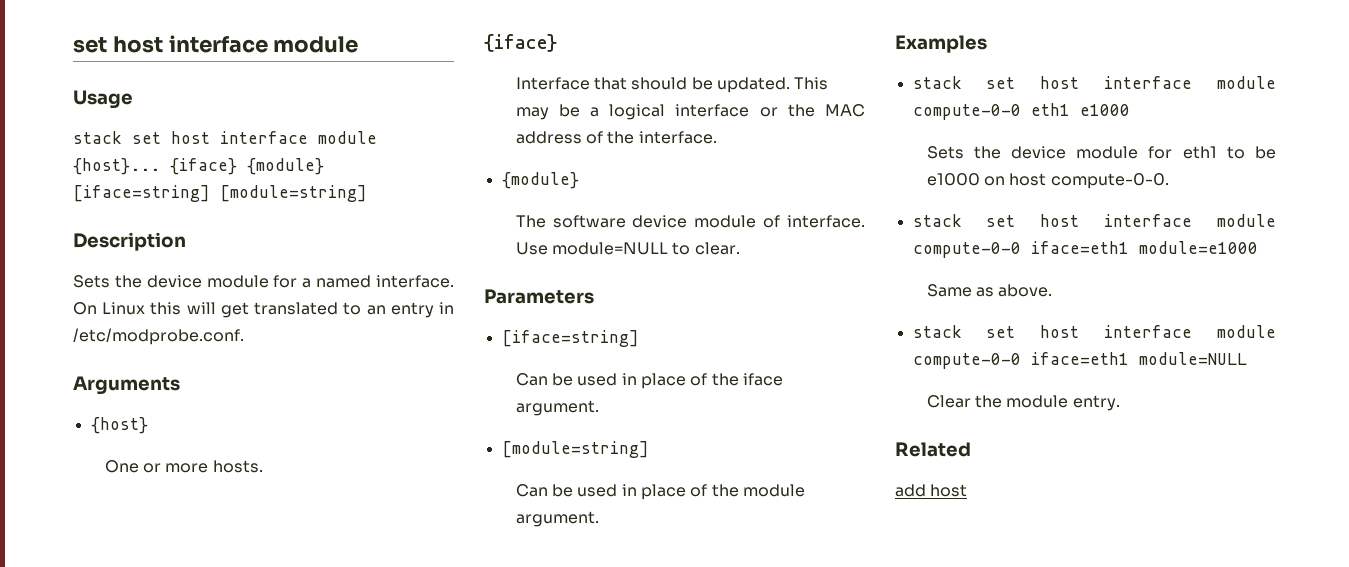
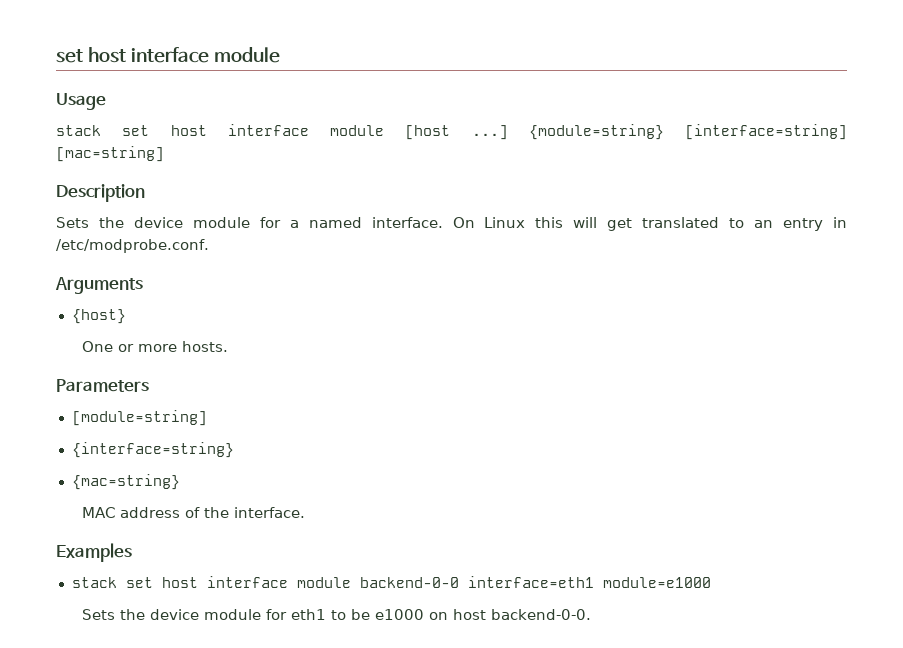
- stack set host interface module {host}... {iface} {module} [iface=string] [module=string]
+ stack set host interface module [host ...] {module=string} [interface=string] [mac=string]
  One or more hosts.
- {iface}
- Interface that should be updated. This may be a logical interface or the MAC address of the interface.
- {module}
- The software device module of interface. Use module=NULL to clear.
  Parameters
- [iface=string]
- Can be used in place of the iface argument.
  [module=string]
- Can be used in place of the module argument.
+ {interface=string}
+ {mac=string}
+ MAC address of the interface.
- stack set host interface module compute-0-0 eth1 e1000
+ stack set host interface module backend-0-0 interface=eth1 module=e1000
- Sets the device module for eth1 to be e1000 on host compute-0-0.
- stack set host interface module compute-0-0 iface=eth1 module=e1000
- Same as above.
- stack set host interface module compute-0-0 iface=eth1 module=NULL
- Clear the module entry.
- Related
- add host
+ Sets the device module for eth1 to be e1000 on host backend-0-0.

